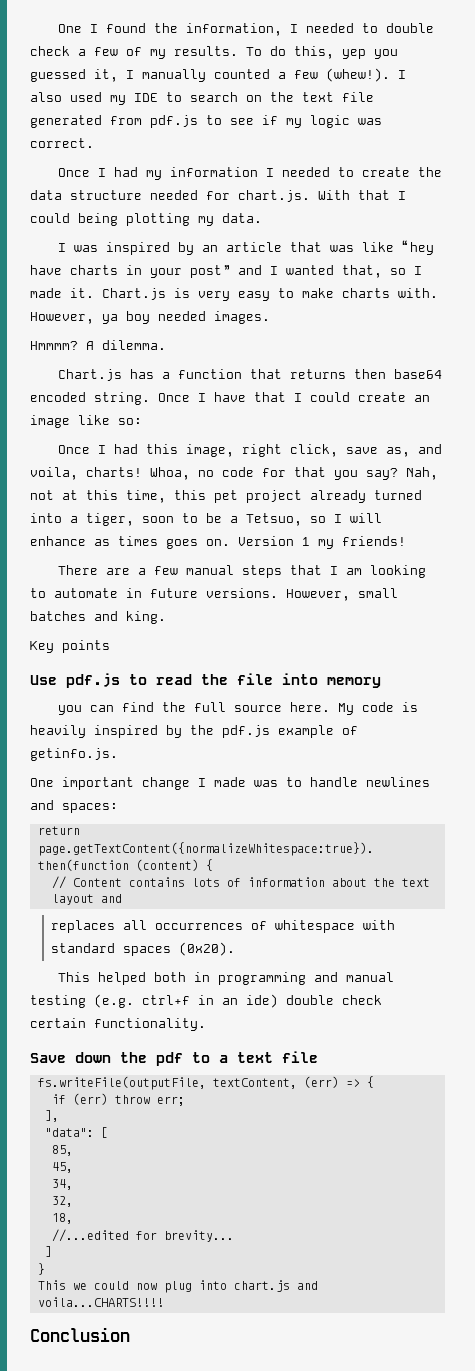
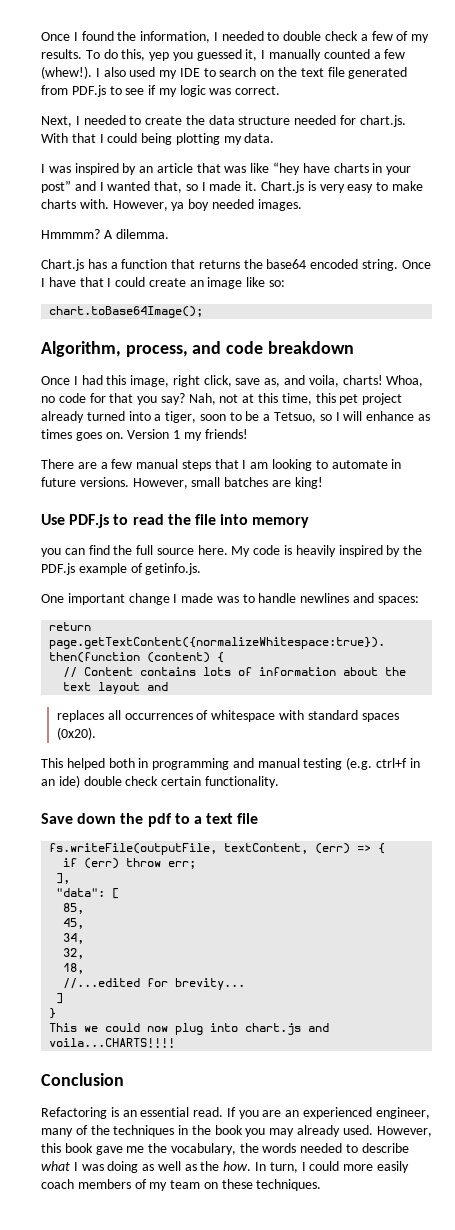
- One I found the information, I needed to double check a few of my results.
+ Once I found the information, I needed to double check a few of my results.
- I also used my IDE to search on the text file generated from pdf.js to see if my logic was correct.
+ I also used my IDE to search on the text file generated from PDF.js to see if my logic was correct.
- Once I had my information I needed to create the data structure needed for chart.js. With that I could being plotting my data.
+ Next, I needed to create the data structure needed for chart.js. With that I could being plotting my data.
- Chart.js has a function that returns then base64 encoded string.
+ Chart.js has a function that returns the base64 encoded string.
+ chart.toBase64Image();
+ Algorithm, process, and code breakdown
- However, small batches and king.
- Key points
+ However, small batches are king!
- Use pdf.js to read the file into memory
+ Use PDF.js to read the file into memory
- My code is heavily inspired by the pdf.js example of getinfo.js.
+ My code is heavily inspired by the PDF.js example of getinfo.js.
+ Refactoring is an essential read. If you are an experienced engineer, many of the techniques in the book you may already used. However, this book gave me the vocabulary, the words needed to describe what I was doing as well as the how. In turn, I could more easily coach members of my team on these techniques.

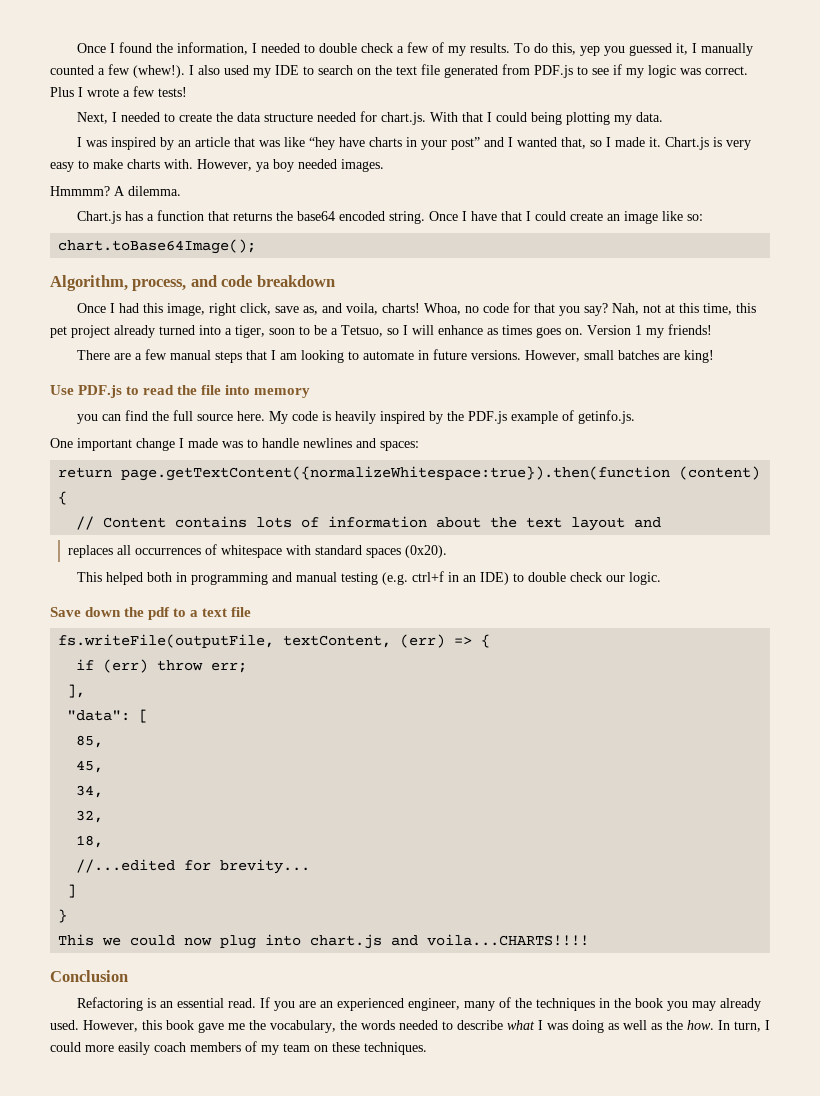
+ Plus I wrote a few tests!
- This helped both in programming and manual testing (e.g. ctrl+f in an ide) double check certain functionality.
+ This helped both in programming and manual testing (e.g. ctrl+f in an IDE) to double check our logic.

